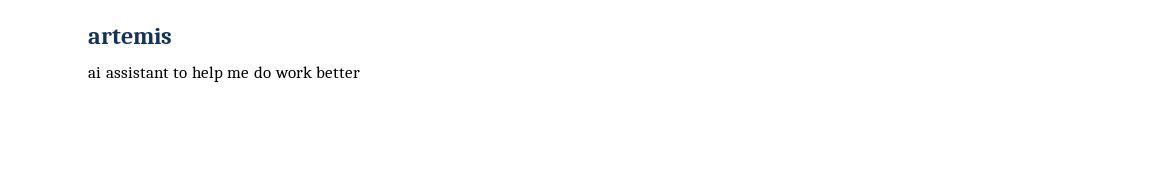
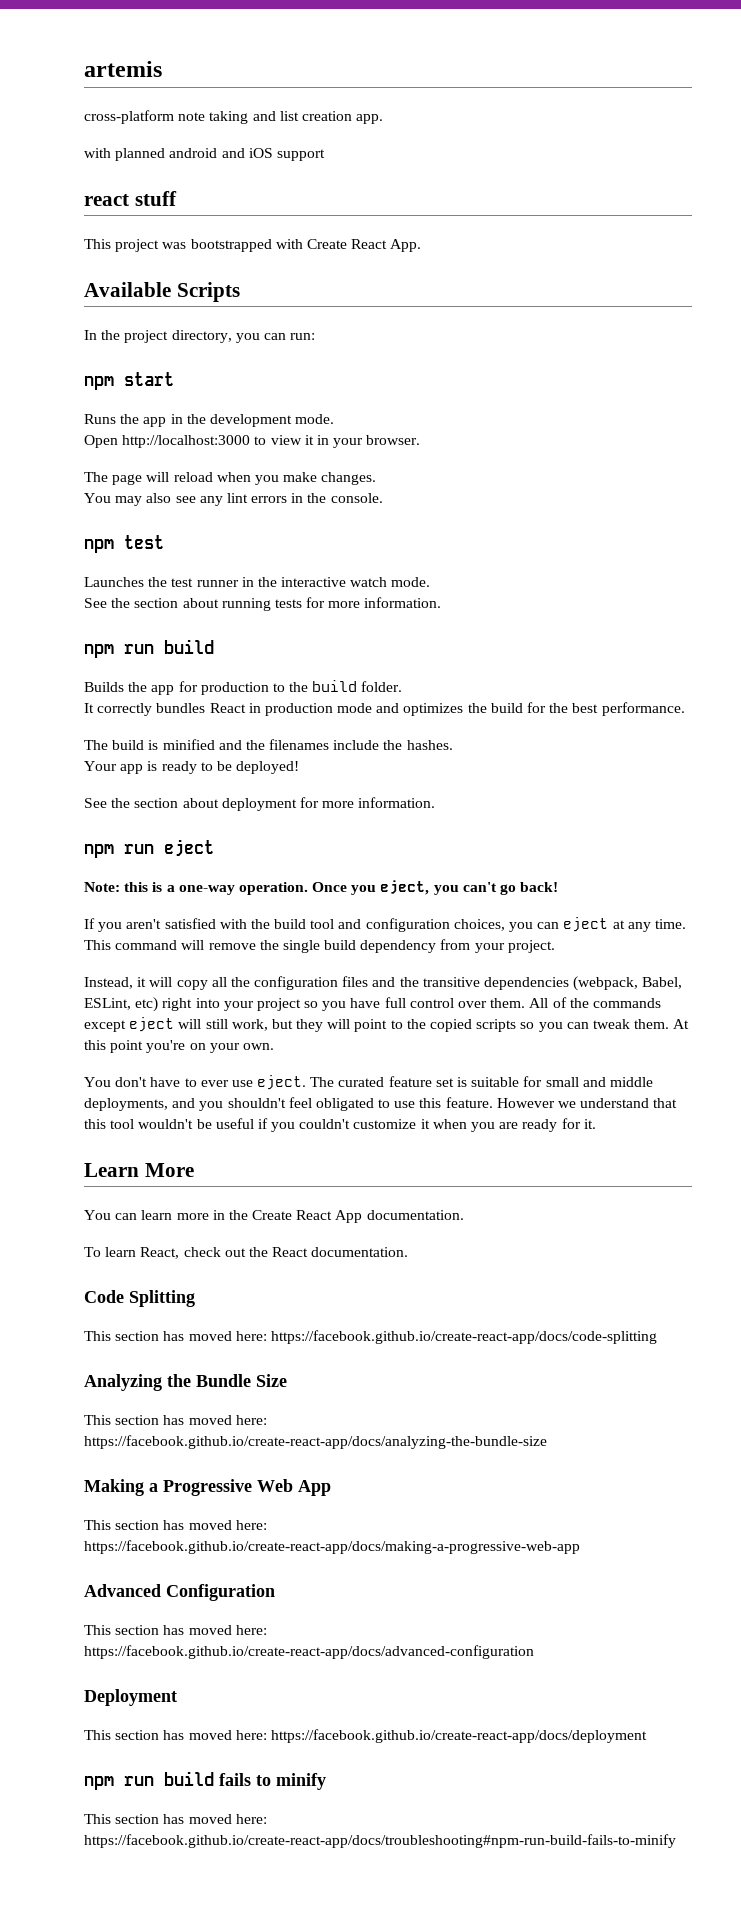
- ai assistant to help me do work better
+ cross-platform note taking and list creation app.
+ with planned android and iOS support
+ react stuff
+ This project was bootstrapped with Create React App.
+ Available Scripts
+ In the project directory, you can run:
+ npm start
+ Runs the app in the development mode.
+ Open http://localhost:3000 to view it in your browser.
+ The page will reload when you make changes.
+ You may also see any lint errors in the console.
+ npm test
+ Launches the test runner in the interactive watch mode.
+ See the section about running tests for more information.
+ npm run build
+ Builds the app for production to the build folder.
+ It correctly bundles React in production mode and optimizes the build for the best performance.
+ The build is minified and the filenames include the hashes.
+ Your app is ready to be deployed!
+ See the section about deployment for more information.
+ npm run eject
+ Note: this is a one-way operation. Once you eject, you can't go back!
+ If you aren't satisfied with the build tool and configuration choices, you can eject at any time. This command will remove the single build dependency from your project.
+ Instead, it will copy all the configuration files and the transitive dependencies (webpack, Babel, ESLint, etc) right into your project so you have full control over them. All of the commands except eject will still work, but they will point to the copied scripts so you can tweak them. At this point you're on your own.
+ You don't have to ever use eject. The curated feature set is suitable for small and middle deployments, and you shouldn't feel obligated to use this feature. However we understand that this tool wouldn't be useful if you couldn't customize it when you are ready for it.
+ Learn More
+ You can learn more in the Create React App documentation.
+ To learn React, check out the React documentation.
+ Code Splitting
+ This section has moved here: https://facebook.github.io/create-react-app/docs/code-splitting
+ Analyzing the Bundle Size
+ This section has moved here: https://facebook.github.io/create-react-app/docs/analyzing-the-bundle-size
+ Making a Progressive Web App
+ This section has moved here: https://facebook.github.io/create-react-app/docs/making-a-progressive-web-app
+ Advanced Configuration
+ This section has moved here: https://facebook.github.io/create-react-app/docs/advanced-configuration
+ Deployment
+ This section has moved here: https://facebook.github.io/create-react-app/docs/deployment
+ npm run build fails to minify
+ This section has moved here: https://facebook.github.io/create-react-app/docs/troubleshooting#npm-run-build-fails-to-minify

